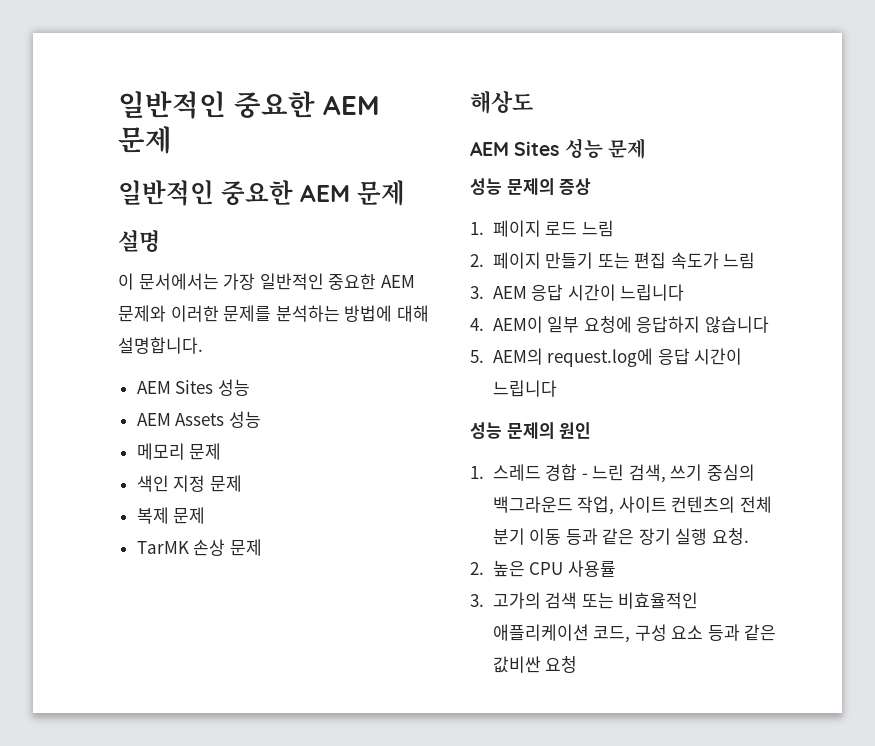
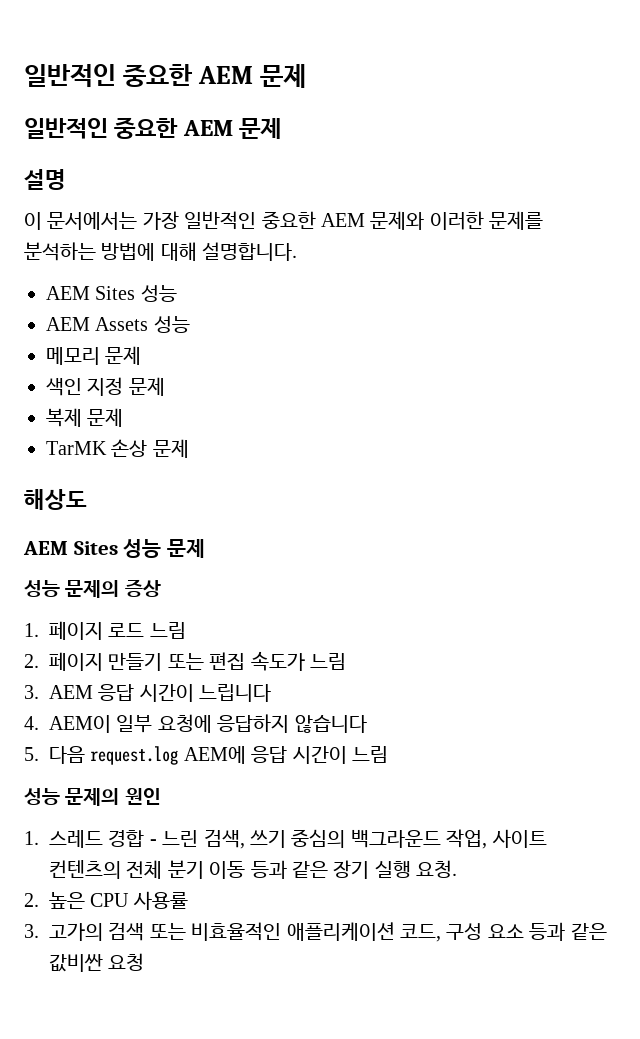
- 5. AEM의 request.log에 응답 시간이 느립니다
+ 5. 다음 request.log AEM에 응답 시간이 느림

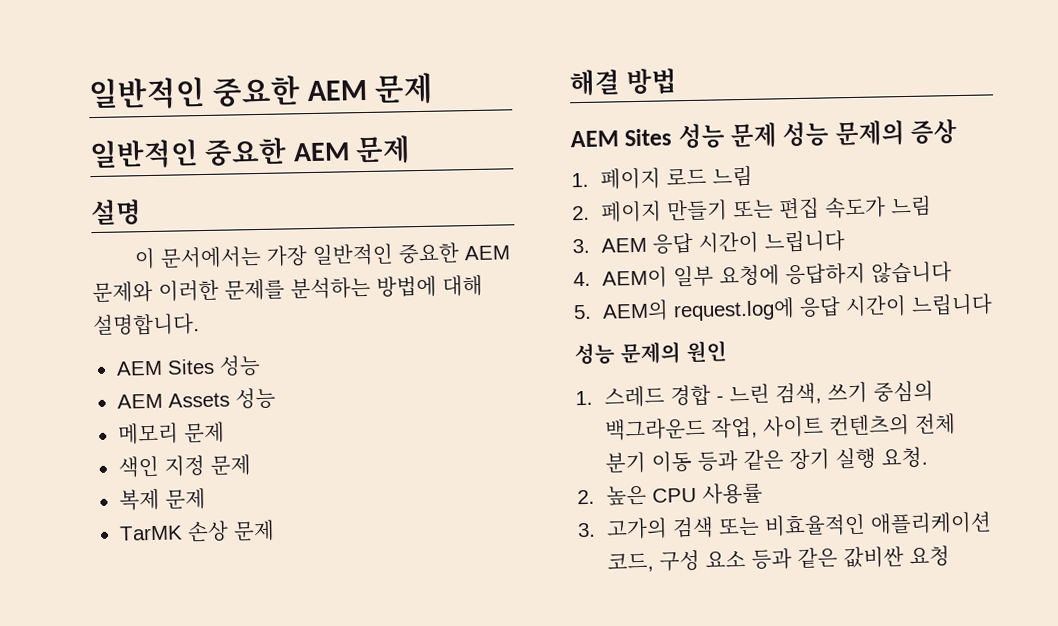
- 해상도
+ 해결 방법
- AEM Sites 성능 문제
- 성능 문제의 증상
+ AEM Sites 성능 문제 성능 문제의 증상
- 5. 다음 request.log AEM에 응답 시간이 느림
+ 5. AEM의 request.log에 응답 시간이 느립니다

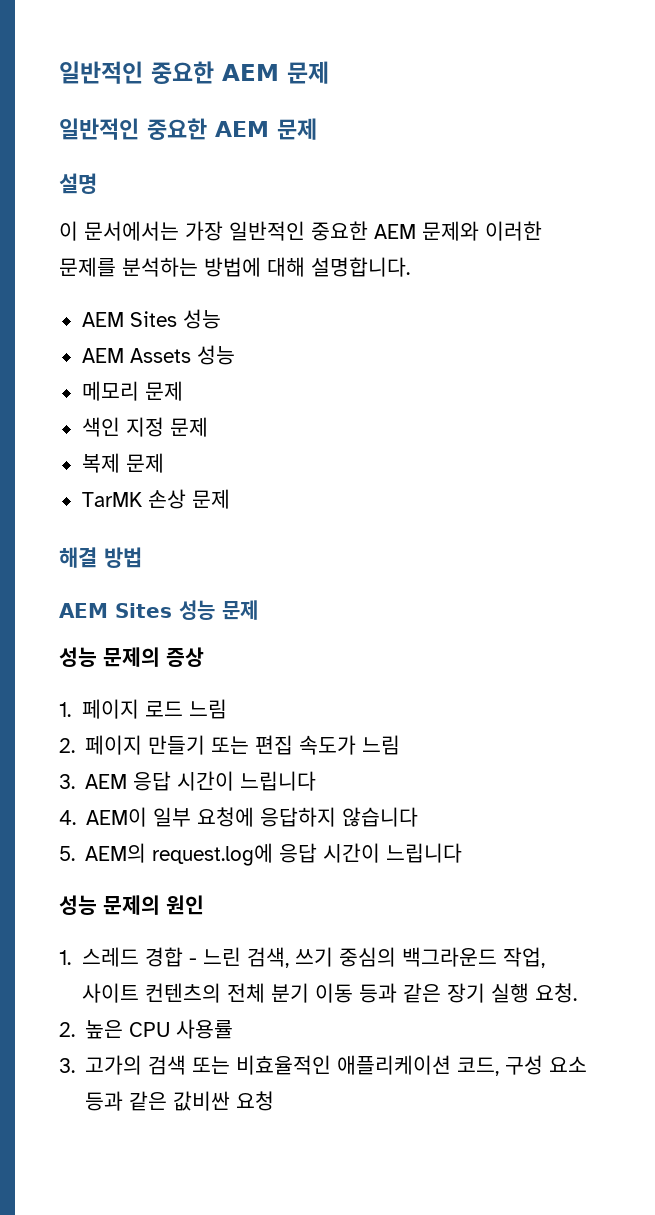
- AEM Sites 성능 문제 성능 문제의 증상
+ AEM Sites 성능 문제
+ 성능 문제의 증상

